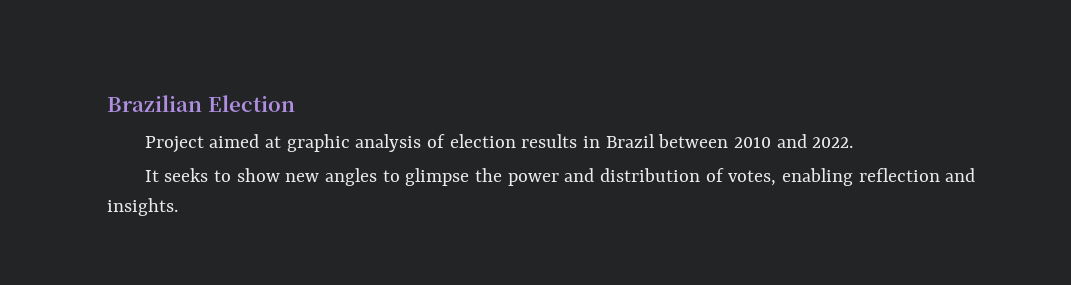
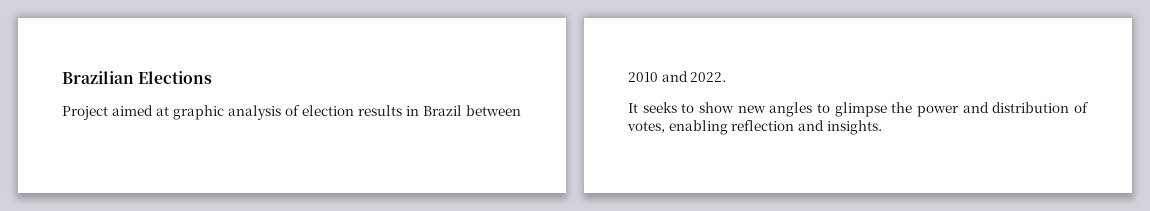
- Brazilian Election
+ Brazilian Elections

